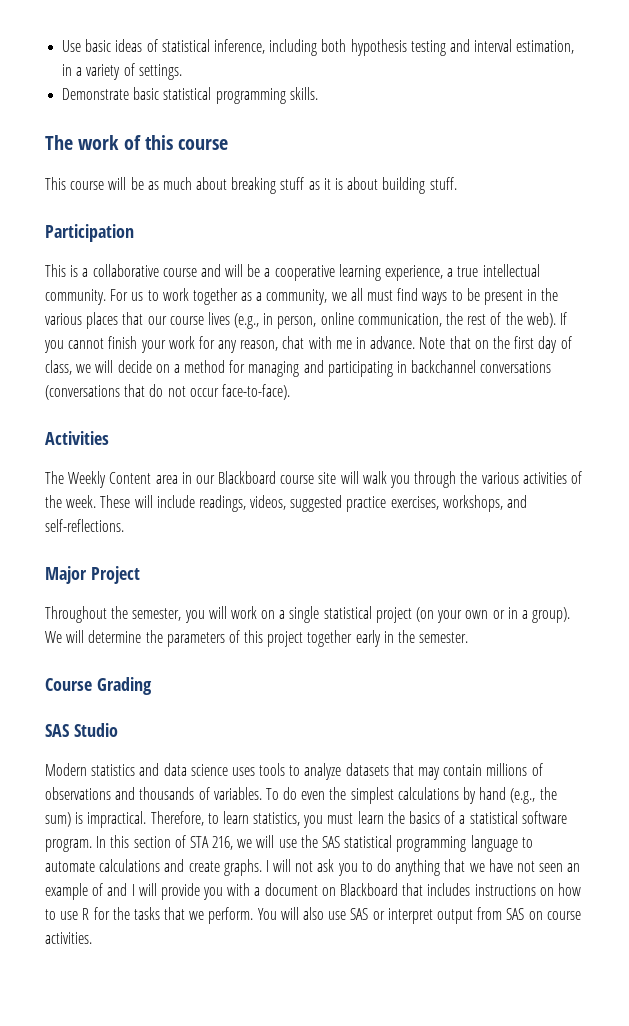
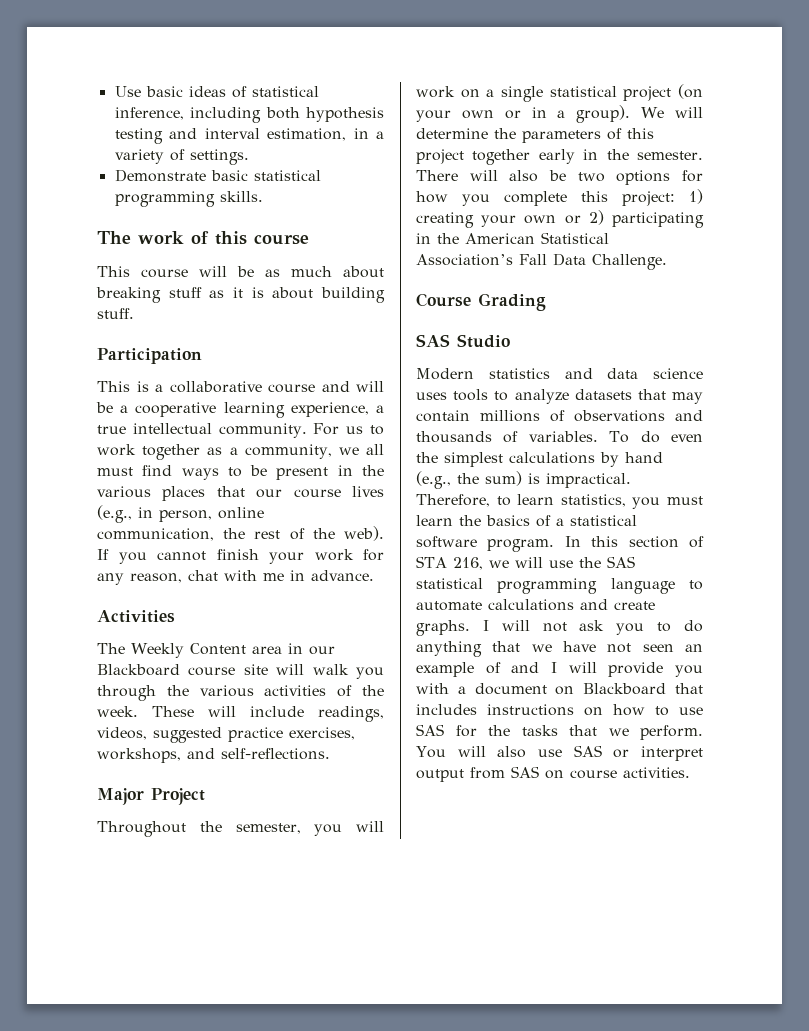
- Note that on the first day of class, we will decide on a method for managing and participating in backchannel conversations (conversations that do not occur face-to-face).
+ There will also be two options for how you complete this project: 1) creating your own or 2) participating in the American Statistical Association’s Fall Data Challenge.
- I will not ask you to do anything that we have not seen an example of and I will provide you with a document on Blackboard that includes instructions on how to use R for the tasks that we perform.
+ I will not ask you to do anything that we have not seen an example of and I will provide you with a document on Blackboard that includes instructions on how to use SAS for the tasks that we perform.

